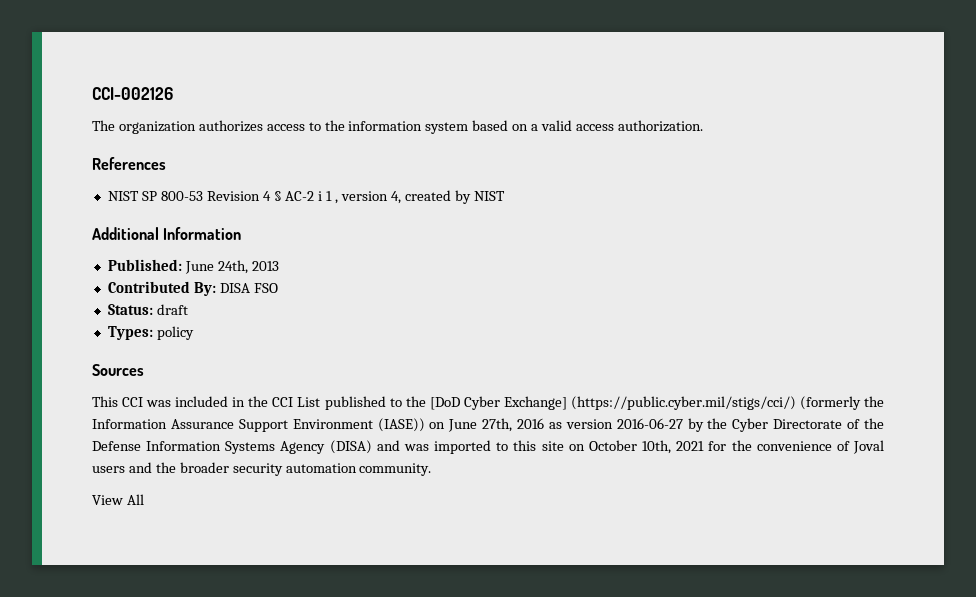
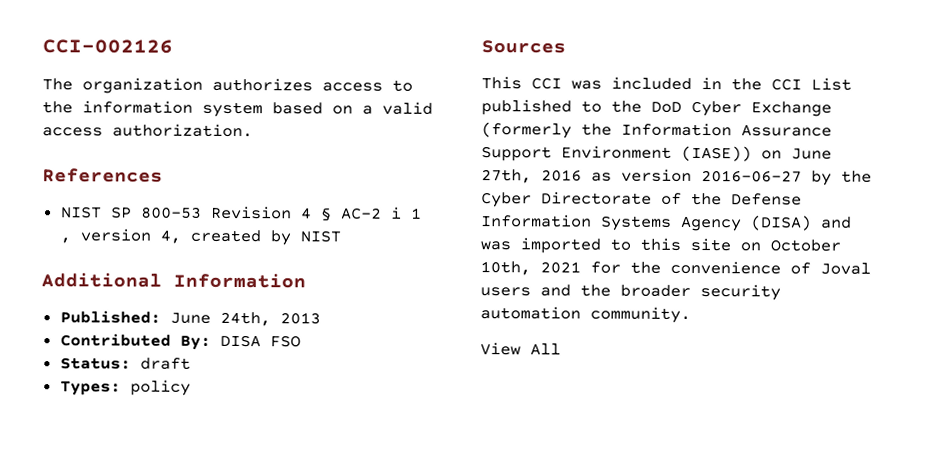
- This CCI was included in the CCI List published to the [DoD Cyber Exchange] (https://public.cyber.mil/stigs/cci/) (formerly the Information Assurance Support Environment (IASE)) on June 27th, 2016 as version 2016-06-27 by the Cyber Directorate of the Defense Information Systems Agency (DISA) and was imported to this site on October 10th, 2021 for the convenience of Joval users and the broader security automation community.
+ This CCI was included in the CCI List published to the DoD Cyber Exchange (formerly the Information Assurance Support Environment (IASE)) on June 27th, 2016 as version 2016-06-27 by the Cyber Directorate of the Defense Information Systems Agency (DISA) and was imported to this site on October 10th, 2021 for the convenience of Joval users and the broader security automation community.

